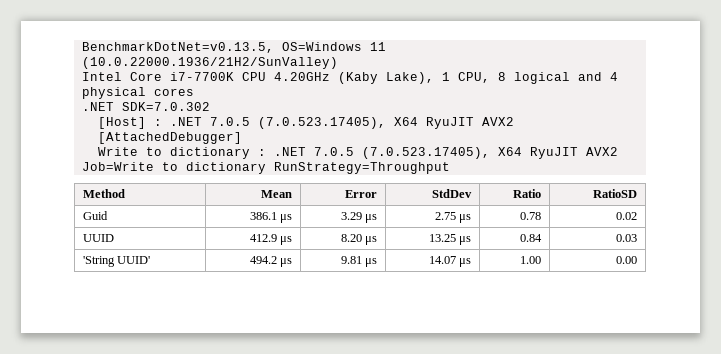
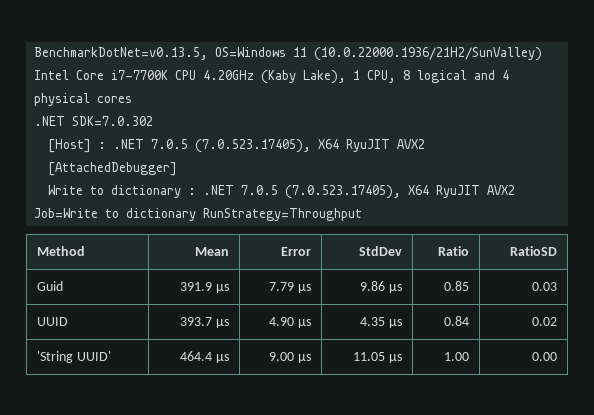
- Guid | 386.1 μs | 3.29 μs | 2.75 μs | 0.78 | 0.02
+ Guid | 391.9 μs | 7.79 μs | 9.86 μs | 0.85 | 0.03
- UUID | 412.9 μs | 8.20 μs | 13.25 μs | 0.84 | 0.03
+ UUID | 393.7 μs | 4.90 μs | 4.35 μs | 0.84 | 0.02
- 'String UUID' | 494.2 μs | 9.81 μs | 14.07 μs | 1.00 | 0.00
+ 'String UUID' | 464.4 μs | 9.00 μs | 11.05 μs | 1.00 | 0.00

